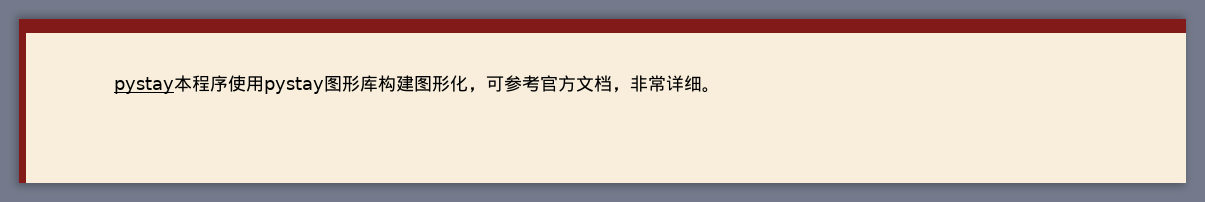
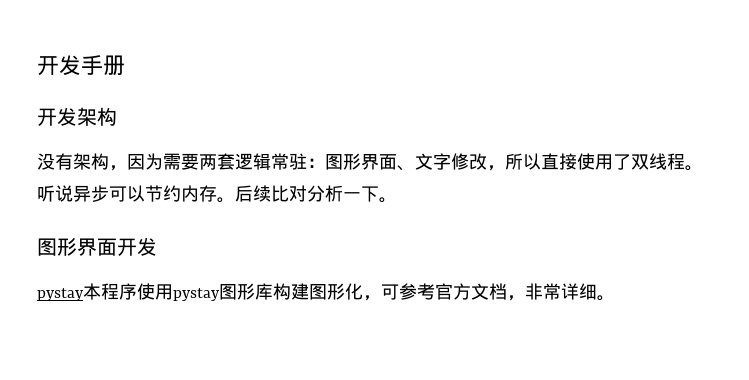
+ 开发手册
+ 开发架构
+ 没有架构，因为需要两套逻辑常驻：图形界面、文字修改，所以直接使用了双线程。听说异步可以节约内存。后续比对分析一下。
+ 图形界面开发

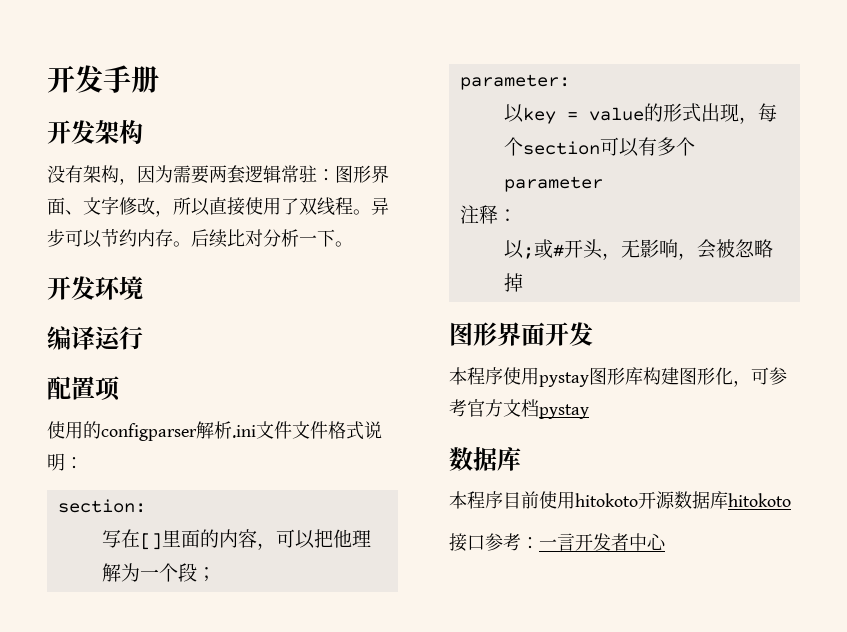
- 听说异步可以节约内存。
+ 异步可以节约内存。
+ 开发环境
+ 编译运行
+ 配置项
+ 使用的configparser解析.ini文件文件格式说明：
+ section:
+ 写在[]里面的内容，可以把他理解为一个段；
+ parameter:
+ 以key = value的形式出现，每个section可以有多个parameter
+ 注释：
+ 以;或#开头，无影响，会被忽略掉
- pystay本程序使用pystay图形库构建图形化，可参考官方文档，非常详细。
+ 本程序使用pystay图形库构建图形化，可参考官方文档pystay
+ 数据库
+ 本程序目前使用hitokoto开源数据库hitokoto
+ 接口参考：一言开发者中心

